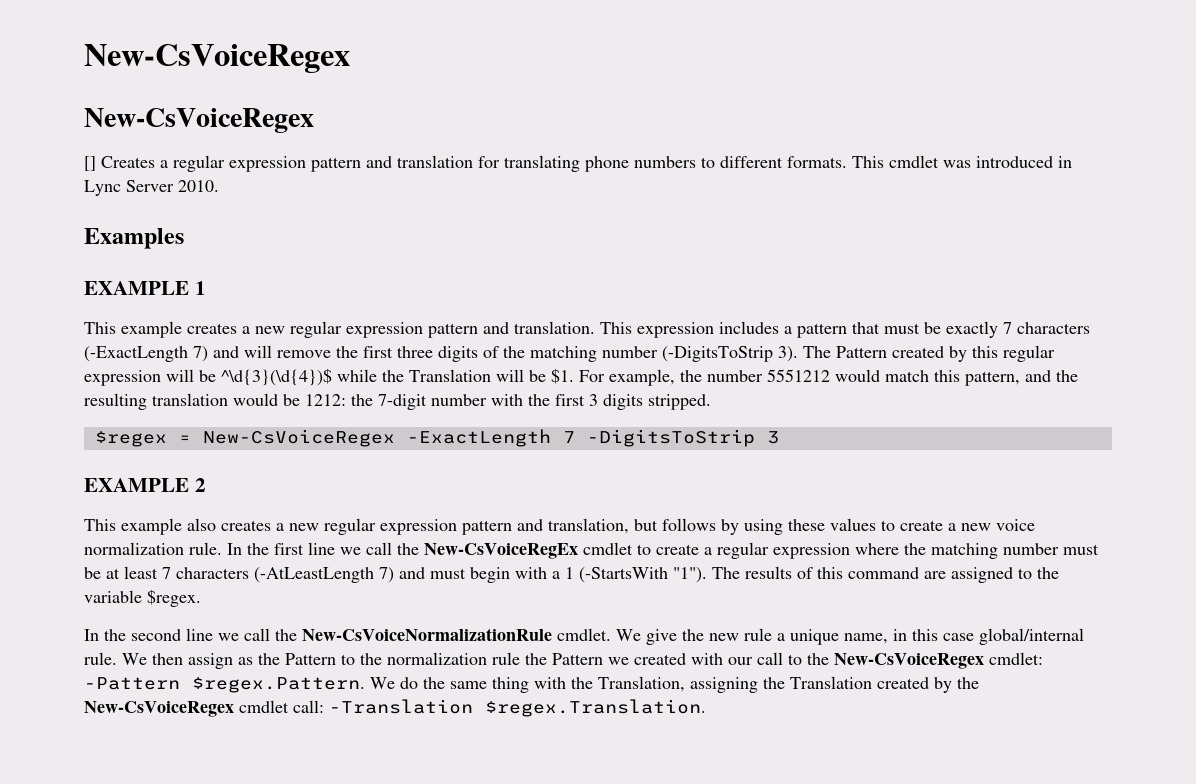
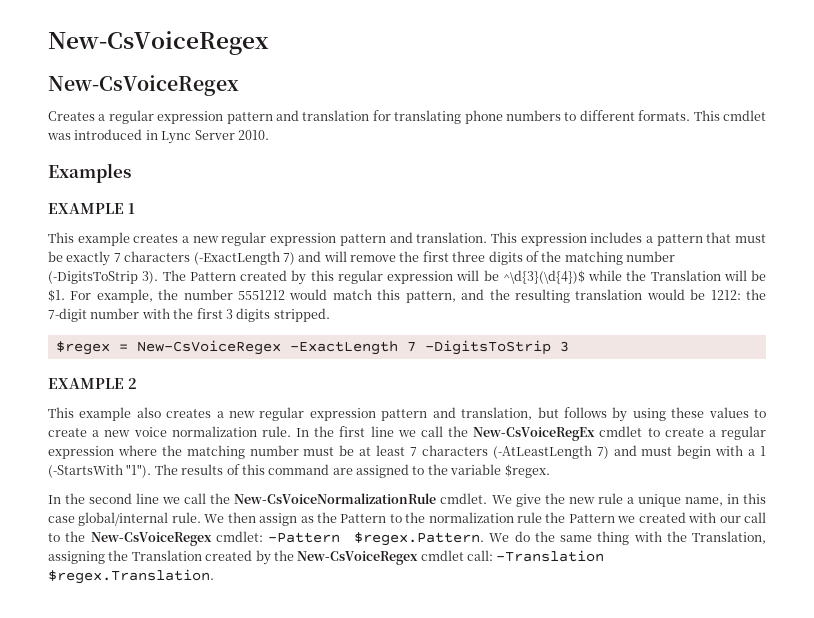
- [] Creates a regular expression pattern and translation for translating phone numbers to different formats.
+ Creates a regular expression pattern and translation for translating phone numbers to different formats.

